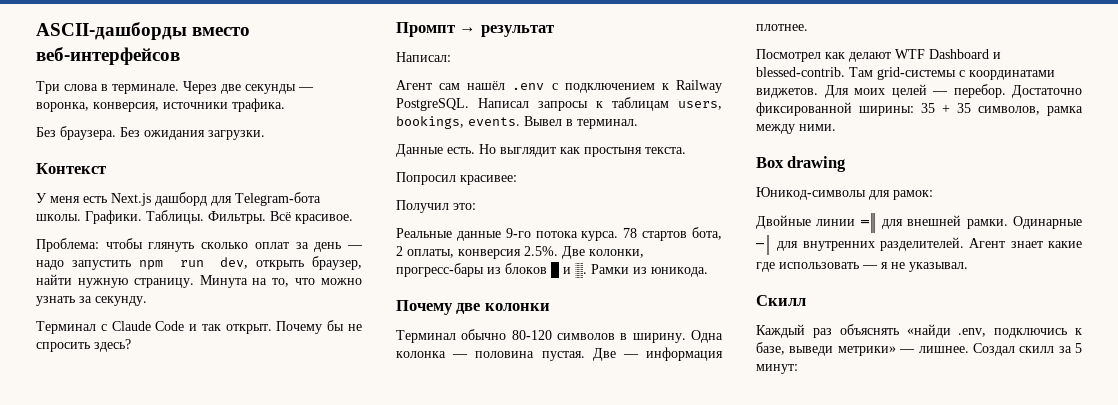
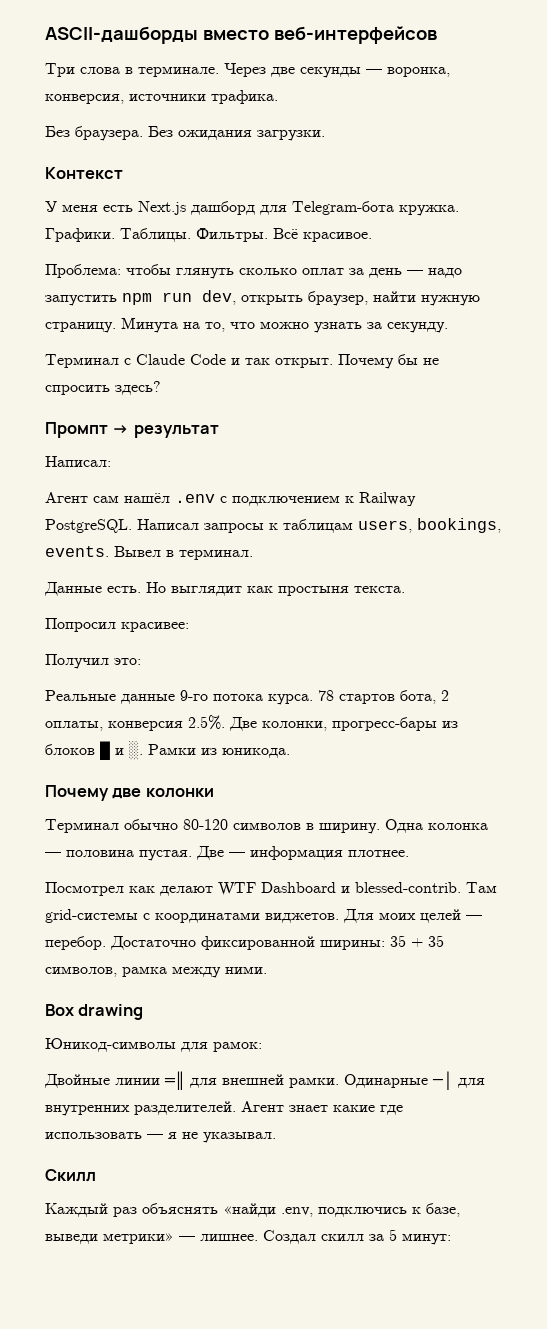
- У меня есть Next.js дашборд для Telegram-бота школы.
+ У меня есть Next.js дашборд для Telegram-бота кружка.

